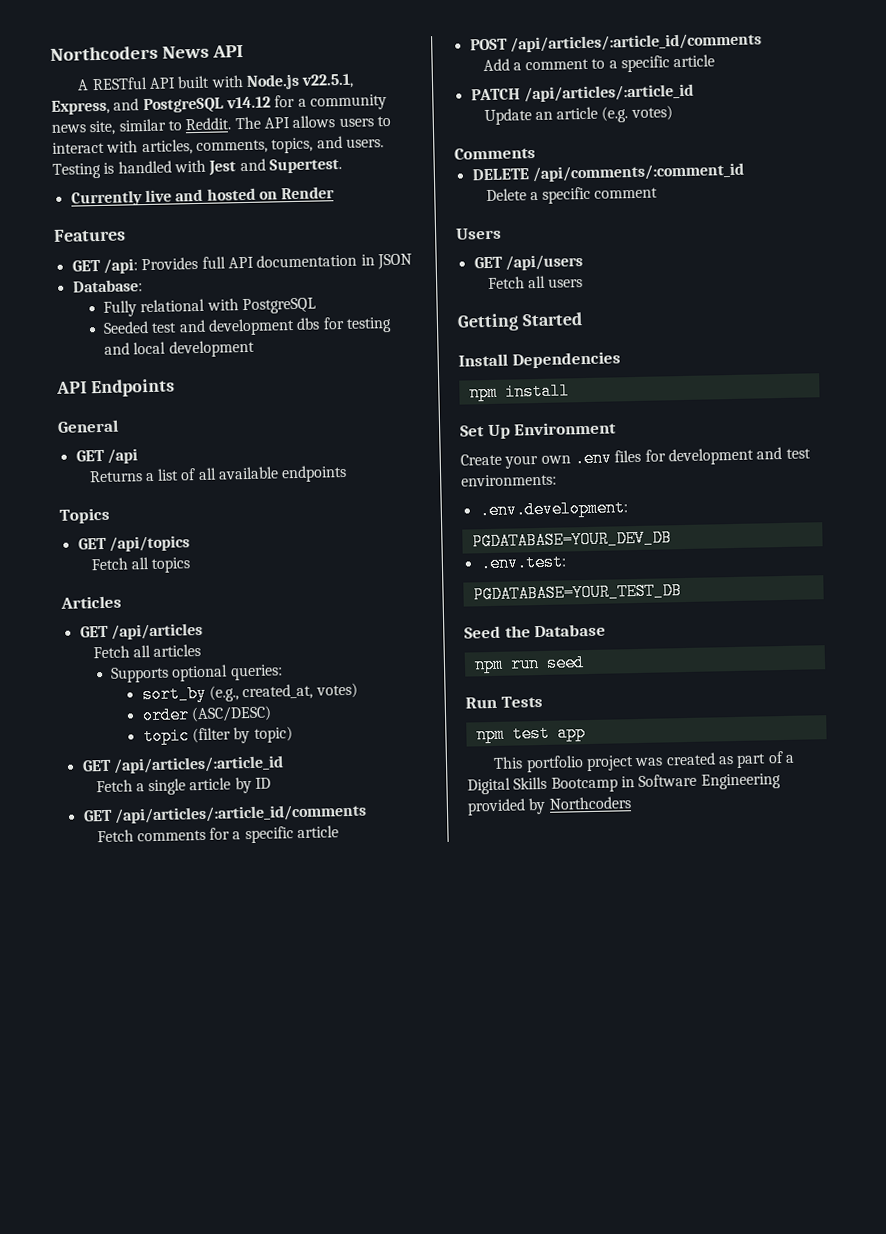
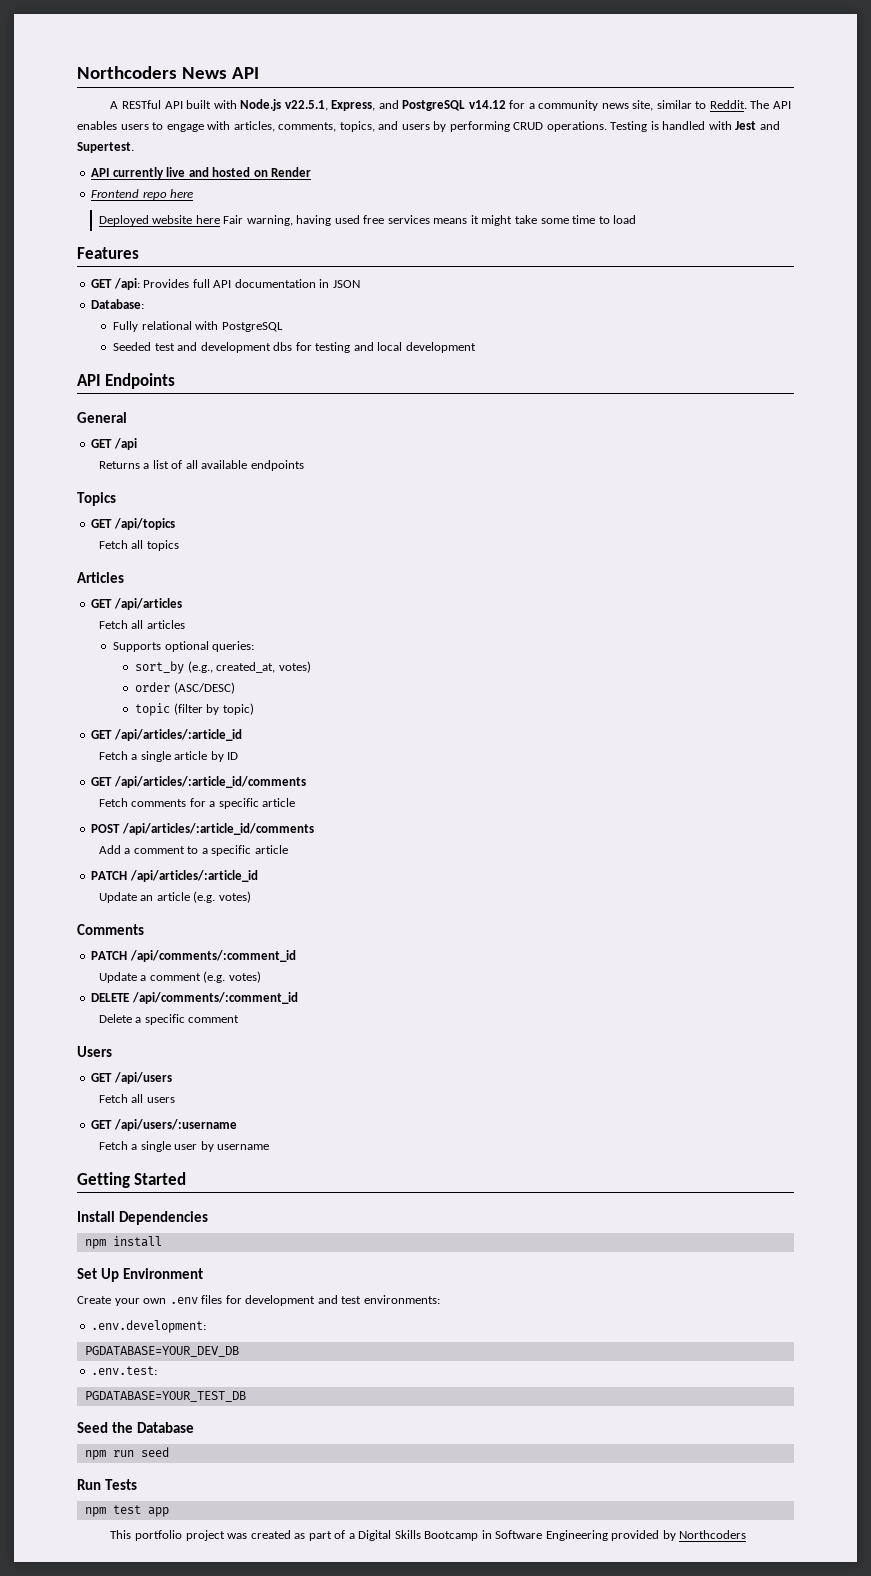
- The API allows users to interact with articles, comments, topics, and users.
+ The API enables users to engage with articles, comments, topics, and users by performing CRUD operations.
- Currently live and hosted on Render
+ API currently live and hosted on Render
+ Frontend repo here
+ Deployed website here Fair warning, having used free services means it might take some time to load
+ PATCH /api/comments/:comment_id
+ Update a comment (e.g. votes)
+ GET /api/users/:username
+ Fetch a single user by username

